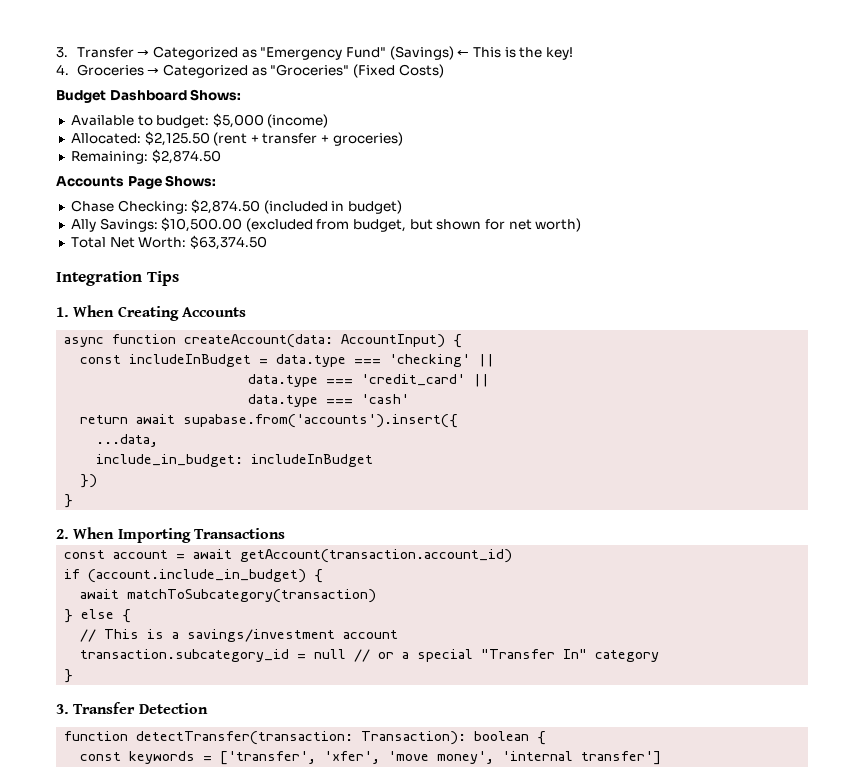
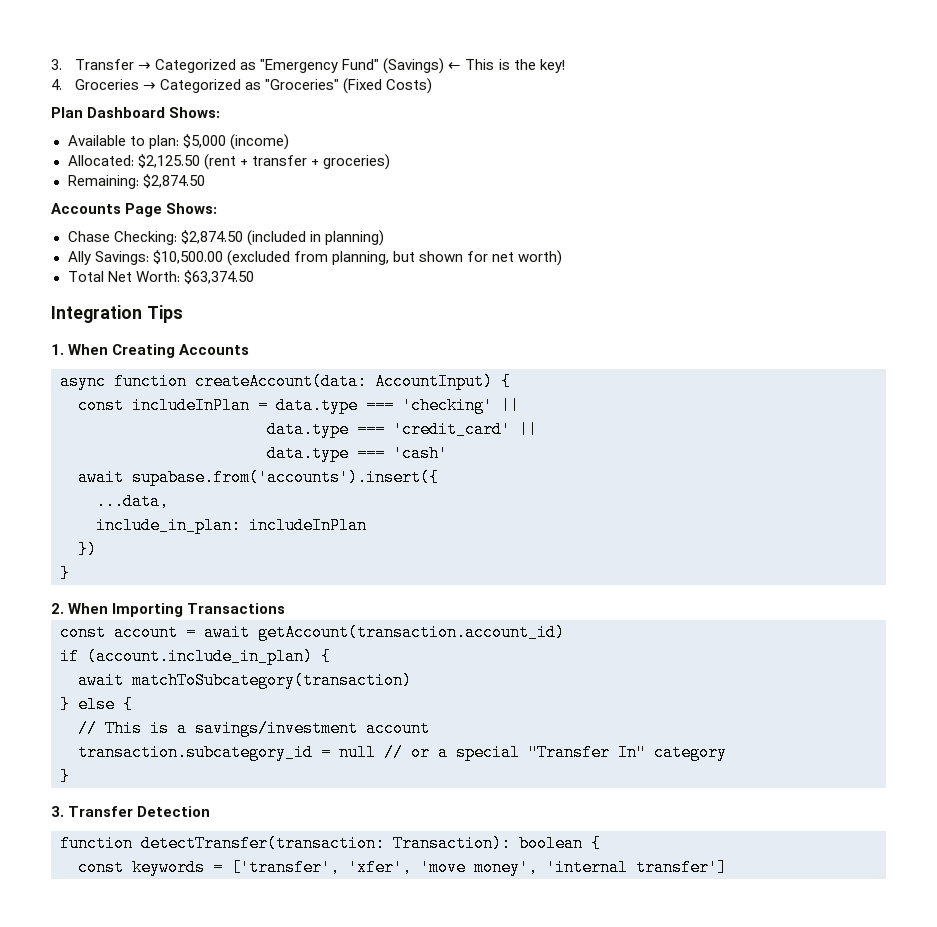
- Budget Dashboard Shows:
+ Plan Dashboard Shows:
- Available to budget: $5,000 (income)
+ Available to plan: $5,000 (income)
- Chase Checking: $2,874.50 (included in budget)
+ Chase Checking: $2,874.50 (included in planning)
- Ally Savings: $10,500.00 (excluded from budget, but shown for net worth)
+ Ally Savings: $10,500.00 (excluded from planning, but shown for net worth)
- const includeInBudget = data.type === 'checking' ||
+ const includeInPlan = data.type === 'checking' ||
- return await supabase.from('accounts').insert({
+ await supabase.from('accounts').insert({
- include_in_budget: includeInBudget
+ include_in_plan: includeInPlan
- if (account.include_in_budget) {
+ if (account.include_in_plan) {

